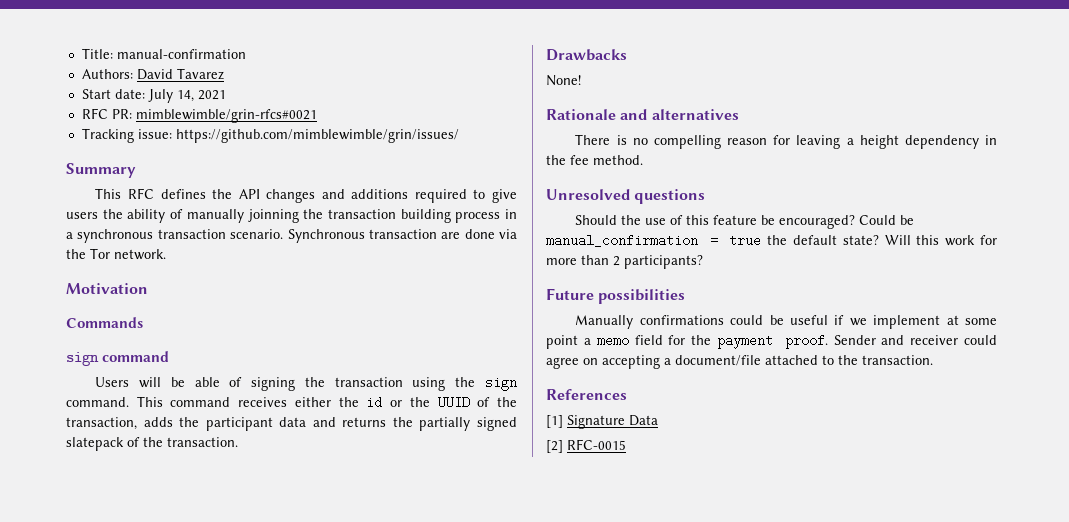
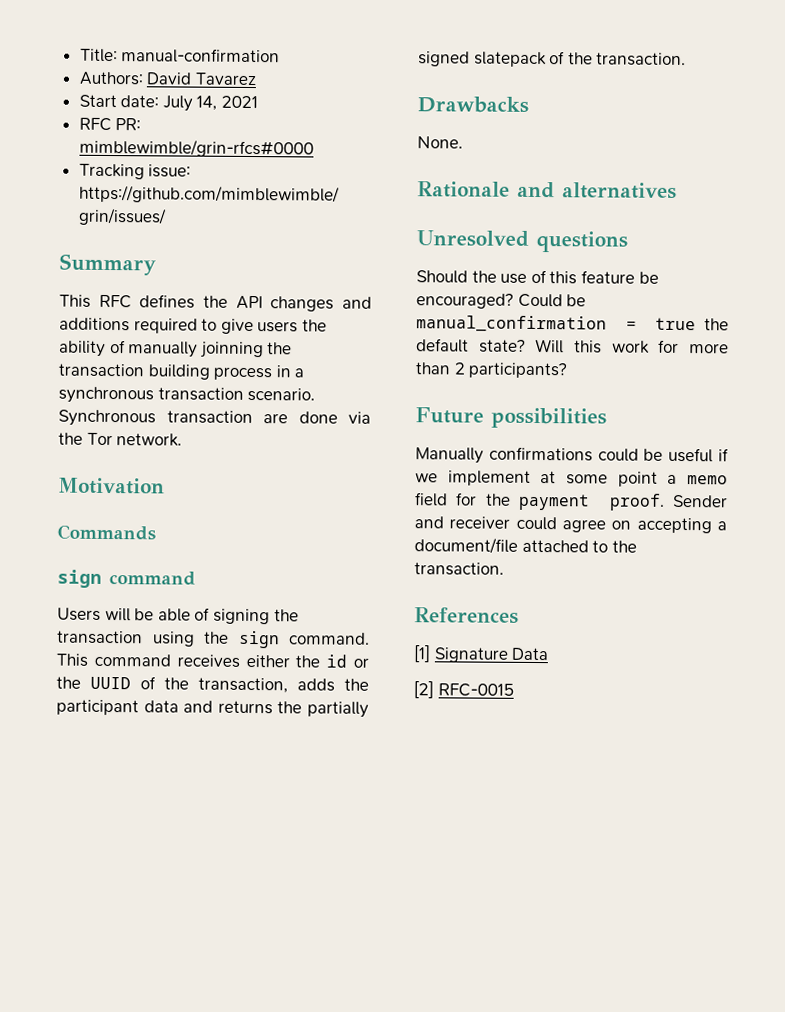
- RFC PR: mimblewimble/grin-rfcs#0021
+ RFC PR: mimblewimble/grin-rfcs#0000
- None!
+ None.
- There is no compelling reason for leaving a height dependency in the fee method.

